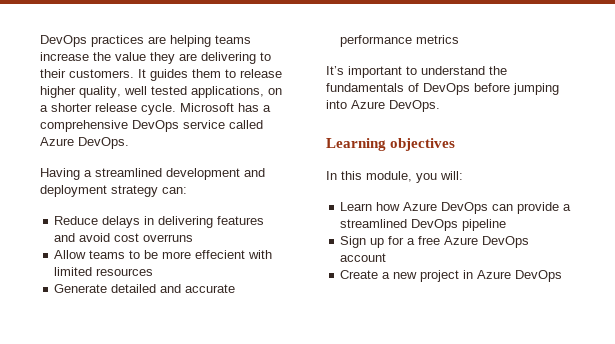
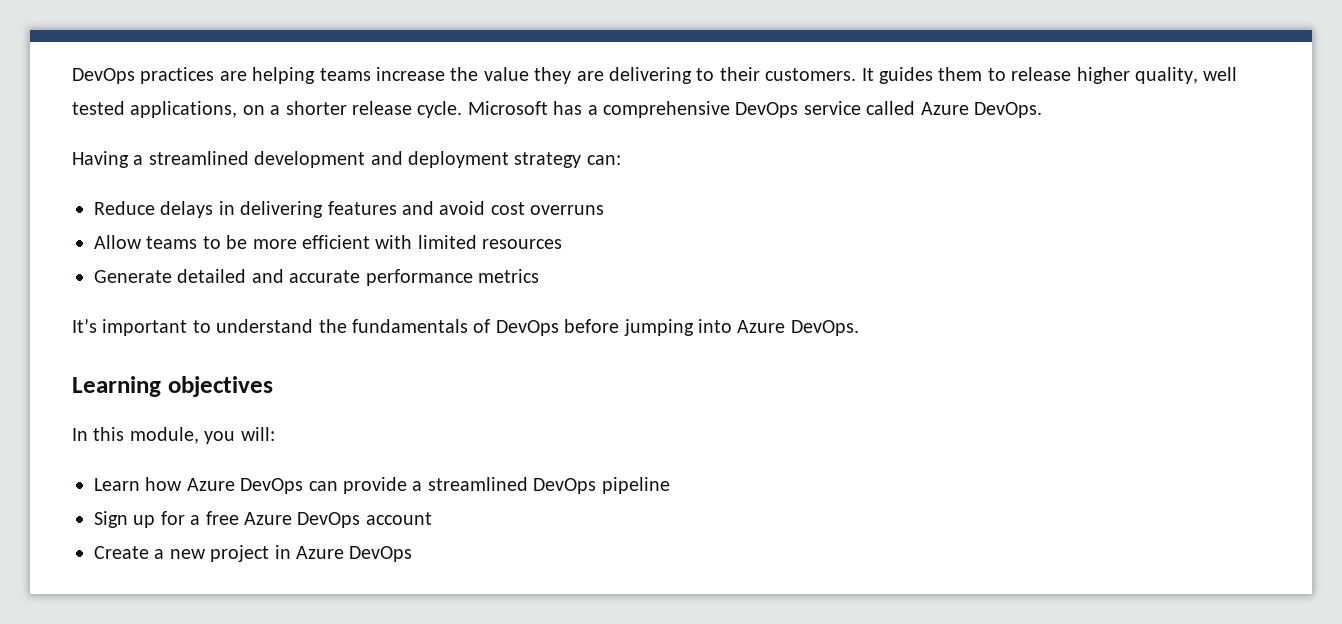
- Allow teams to be more effecient with limited resources
+ Allow teams to be more efficient with limited resources

